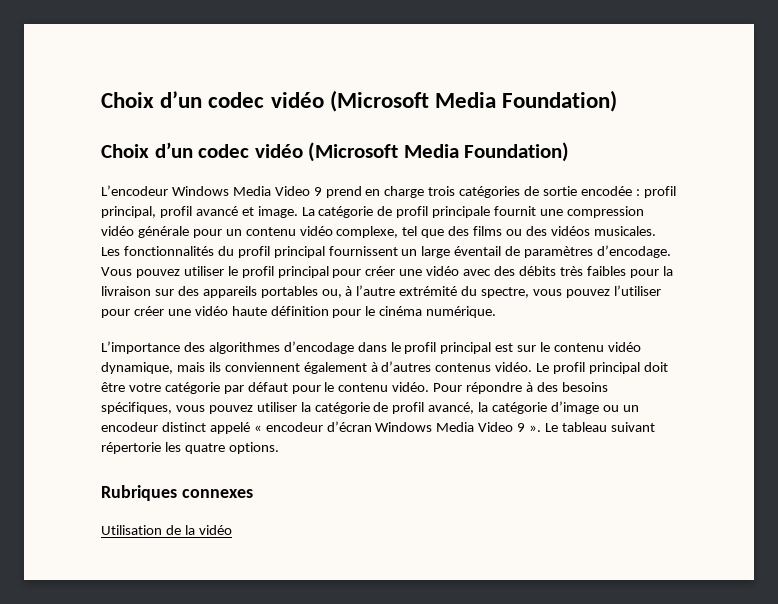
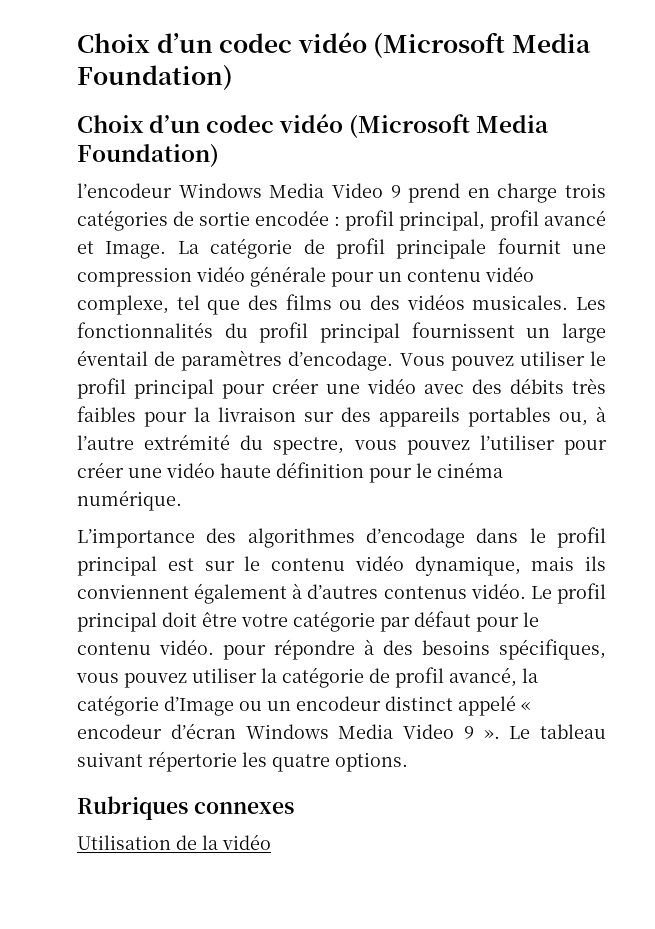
- L’encodeur Windows Media Video 9 prend en charge trois catégories de sortie encodée : profil principal, profil avancé et image.
+ l’encodeur Windows Media Video 9 prend en charge trois catégories de sortie encodée : profil principal, profil avancé et Image.
- Le profil principal doit être votre catégorie par défaut pour le contenu vidéo. Pour répondre à des besoins spécifiques, vous pouvez utiliser la catégorie de profil avancé, la catégorie d’image ou un encodeur distinct appelé « encodeur d’écran Windows Media Video 9 ».
+ Le profil principal doit être votre catégorie par défaut pour le contenu vidéo. pour répondre à des besoins spécifiques, vous pouvez utiliser la catégorie de profil avancé, la catégorie d’Image ou un encodeur distinct appelé « encodeur d’écran Windows Media Video 9 ».

